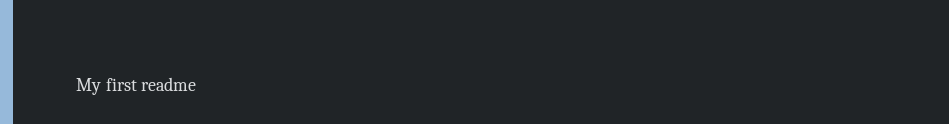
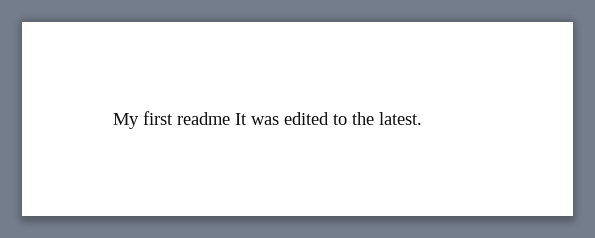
- My first readme
+ My first readme It was edited to the latest.

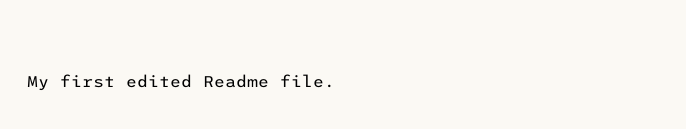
- My first readme It was edited to the latest.
+ My first edited Readme file.

